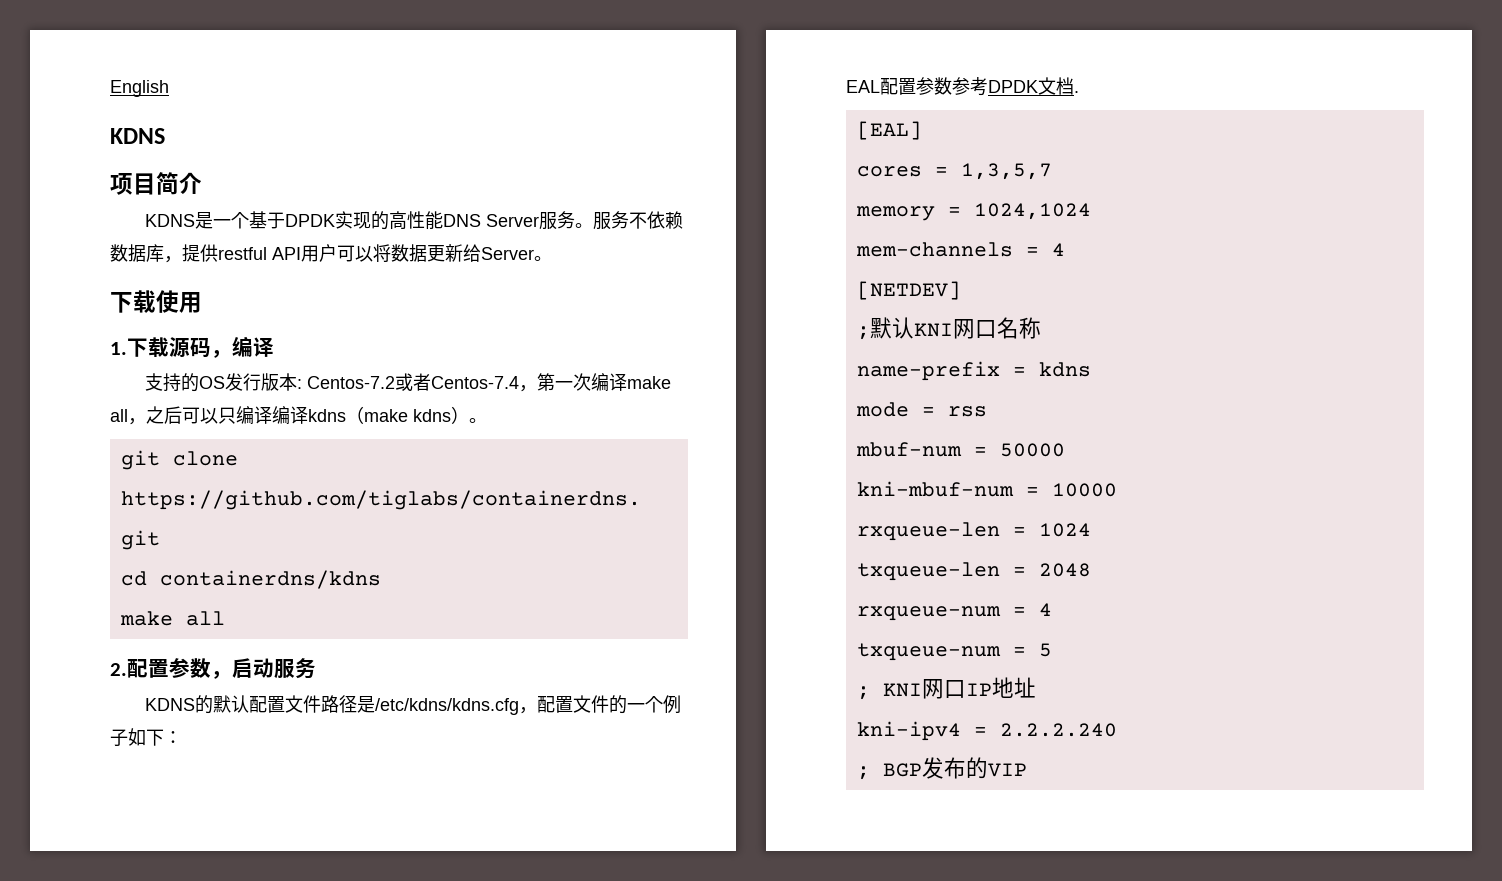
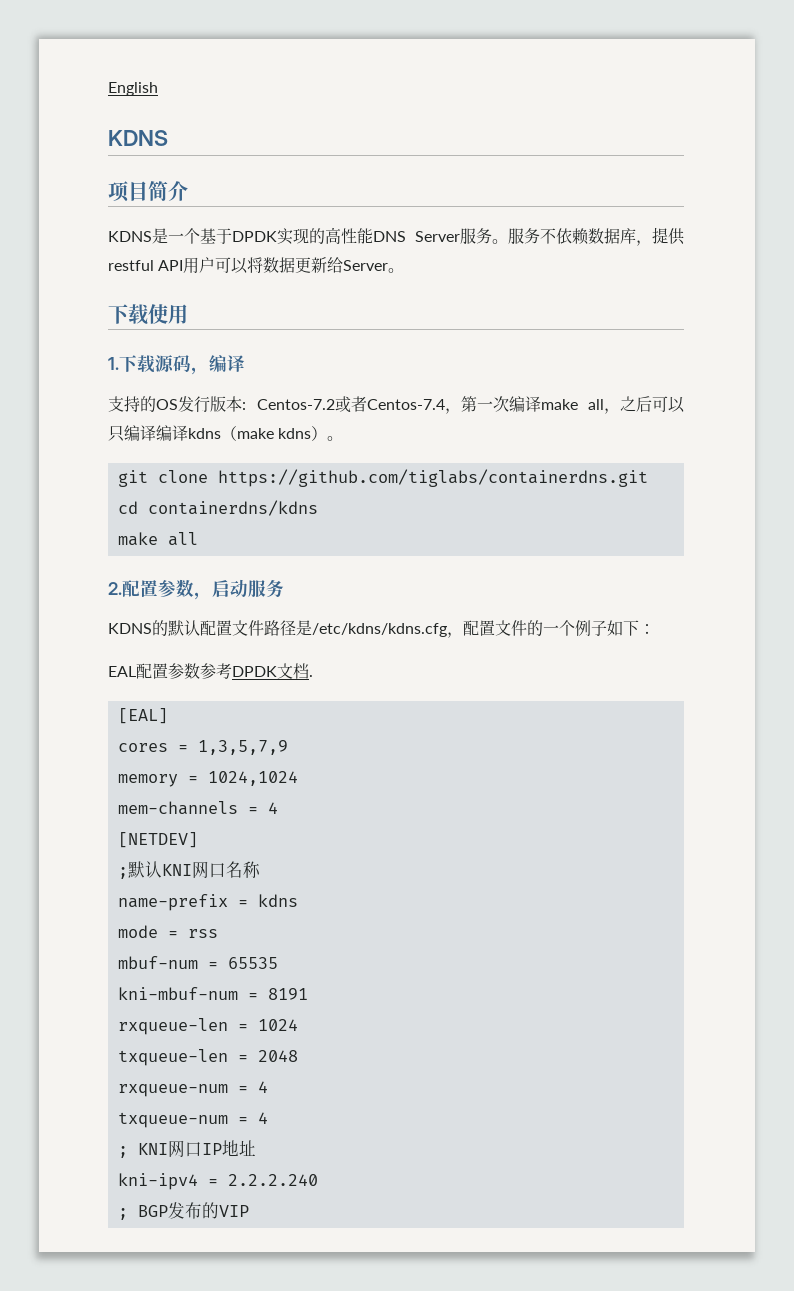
- cores = 1,3,5,7
+ cores = 1,3,5,7,9
- mbuf-num = 50000
+ mbuf-num = 65535
- kni-mbuf-num = 10000
+ kni-mbuf-num = 8191
- txqueue-num = 5
+ txqueue-num = 4

